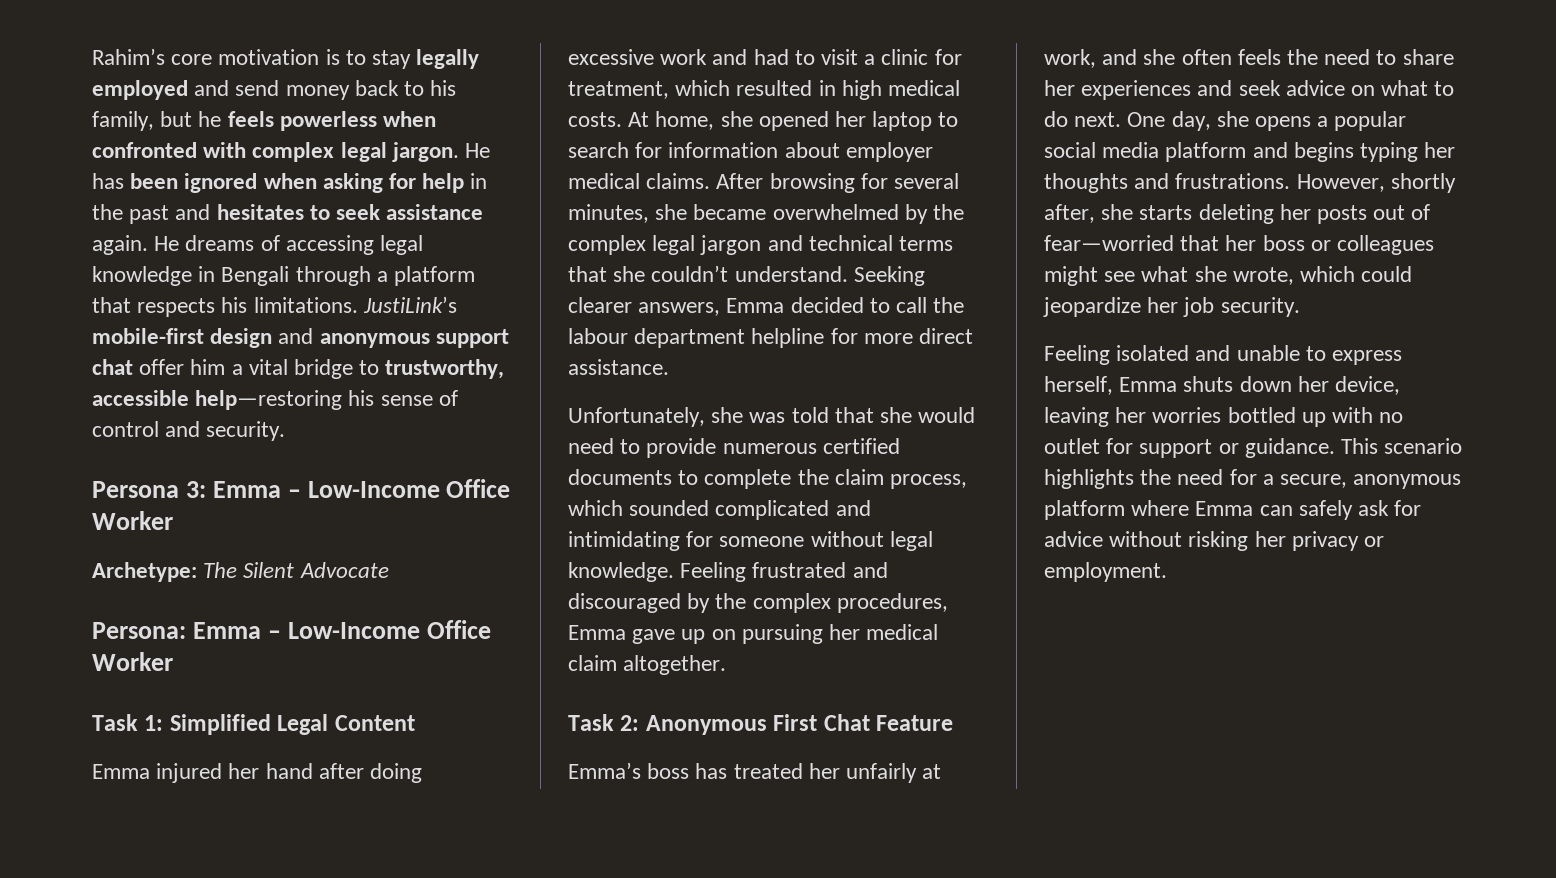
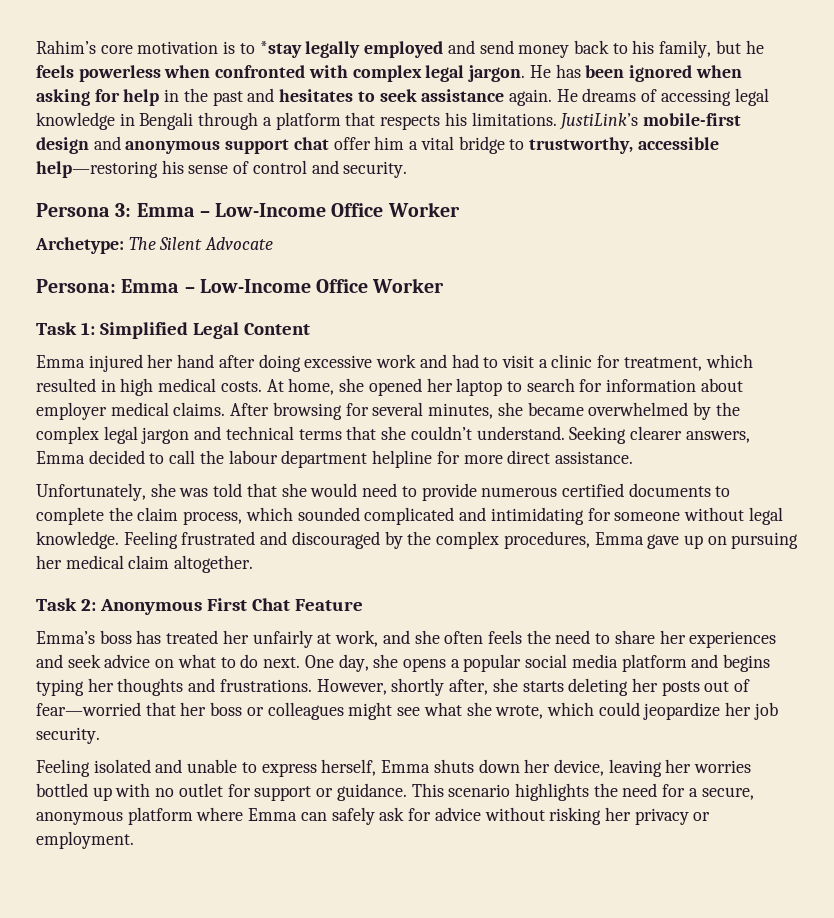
- Rahim’s core motivation is to stay legally employed and send money back to his family, but he feels powerless when confronted with complex legal jargon.
+ Rahim’s core motivation is to *stay legally employed and send money back to his family, but he feels powerless when confronted with complex legal jargon.

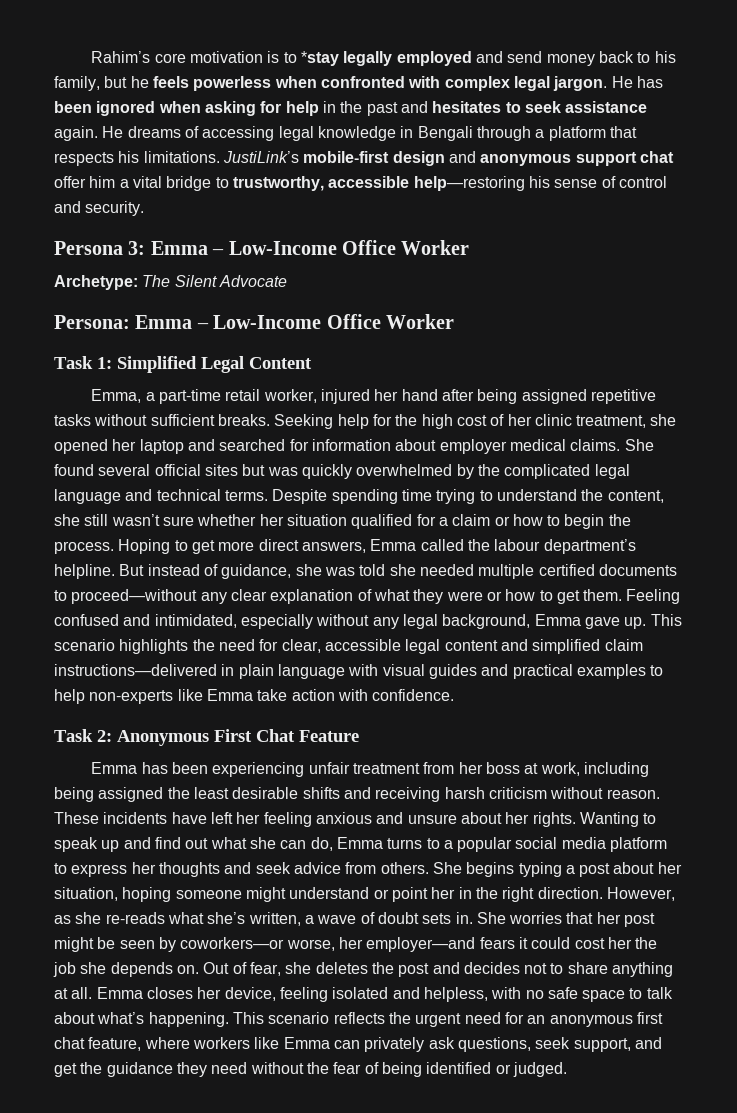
- Emma injured her hand after doing excessive work and had to visit a clinic for treatment, which resulted in high medical costs. At home, she opened her laptop to search for information about employer medical claims.
+ Emma, a part-time retail worker, injured her hand after being assigned repetitive tasks without sufficient breaks. Seeking help for the high cost of her clinic treatment, she opened her laptop and searched for information about employer medical claims.
- After browsing for several minutes, she became overwhelmed by the complex legal jargon and technical terms that she couldn’t understand. Seeking clearer answers, Emma decided to call the labour department helpline for more direct assistance.
- Unfortunately, she was told that she would need to provide numerous certified documents to complete the claim process, which sounded complicated and intimidating for someone without legal knowledge. Feeling frustrated and discouraged by the complex procedures, Emma gave up on pursuing her medical claim altogether.
+ She found several official sites but was quickly overwhelmed by the complicated legal language and technical terms. Despite spending time trying to understand the content, she still wasn’t sure whether her situation qualified for a claim or how to begin the process. Hoping to get more direct answers, Emma called the labour department’s helpline. But instead of guidance, she was told she needed multiple certified documents to proceed—without any clear explanation of what they were or how to get them. Feeling confused and intimidated, especially without any legal background, Emma gave up. This scenario highlights the need for clear, accessible legal content and simplified claim instructions—delivered in plain language with visual guides and practical examples to help non-experts like Emma take action with confidence.
- Emma’s boss has treated her unfairly at work, and she often feels the need to share her experiences and seek advice on what to do next. One day, she opens a popular social media platform and begins typing her thoughts and frustrations. However, shortly after, she starts deleting her posts out of fear—worried that her boss or colleagues might see what she wrote, which could jeopardize her job security.
- Feeling isolated and unable to express herself, Emma shuts down her device, leaving her worries bottled up with no outlet for support or guidance. This scenario highlights the need for a secure, anonymous platform where Emma can safely ask for advice without risking her privacy or employment.
+ Emma has been experiencing unfair treatment from her boss at work, including being assigned the least desirable shifts and receiving harsh criticism without reason. These incidents have left her feeling anxious and unsure about her rights. Wanting to speak up and find out what she can do, Emma turns to a popular social media platform to express her thoughts and seek advice from others. She begins typing a post about her situation, hoping someone might understand or point her in the right direction. However, as she re-reads what she’s written, a wave of doubt sets in. She worries that her post might be seen by coworkers—or worse, her employer—and fears it could cost her the job she depends on. Out of fear, she deletes the post and decides not to share anything at all. Emma closes her device, feeling isolated and helpless, with no safe space to talk about what’s happening. This scenario reflects the urgent need for an anonymous first chat feature, where workers like Emma can privately ask questions, seek support, and get the guidance they need without the fear of being identified or judged.

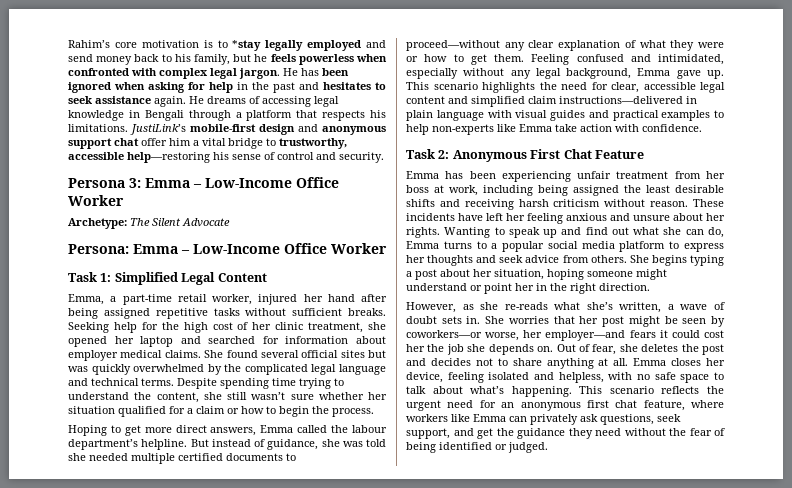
- Despite spending time trying to understand the content, she still wasn’t sure whether her situation qualified for a claim or how to begin the process. Hoping to get more direct answers, Emma called the labour department’s helpline.
+ Despite spending time trying to understand the content, she still wasn’t sure whether her situation qualified for a claim or how to begin the process.
+ Hoping to get more direct answers, Emma called the labour department’s helpline.
- She begins typing a post about her situation, hoping someone might understand or point her in the right direction. However, as she re-reads what she’s written, a wave of doubt sets in.
+ She begins typing a post about her situation, hoping someone might understand or point her in the right direction.
+ However, as she re-reads what she’s written, a wave of doubt sets in.

